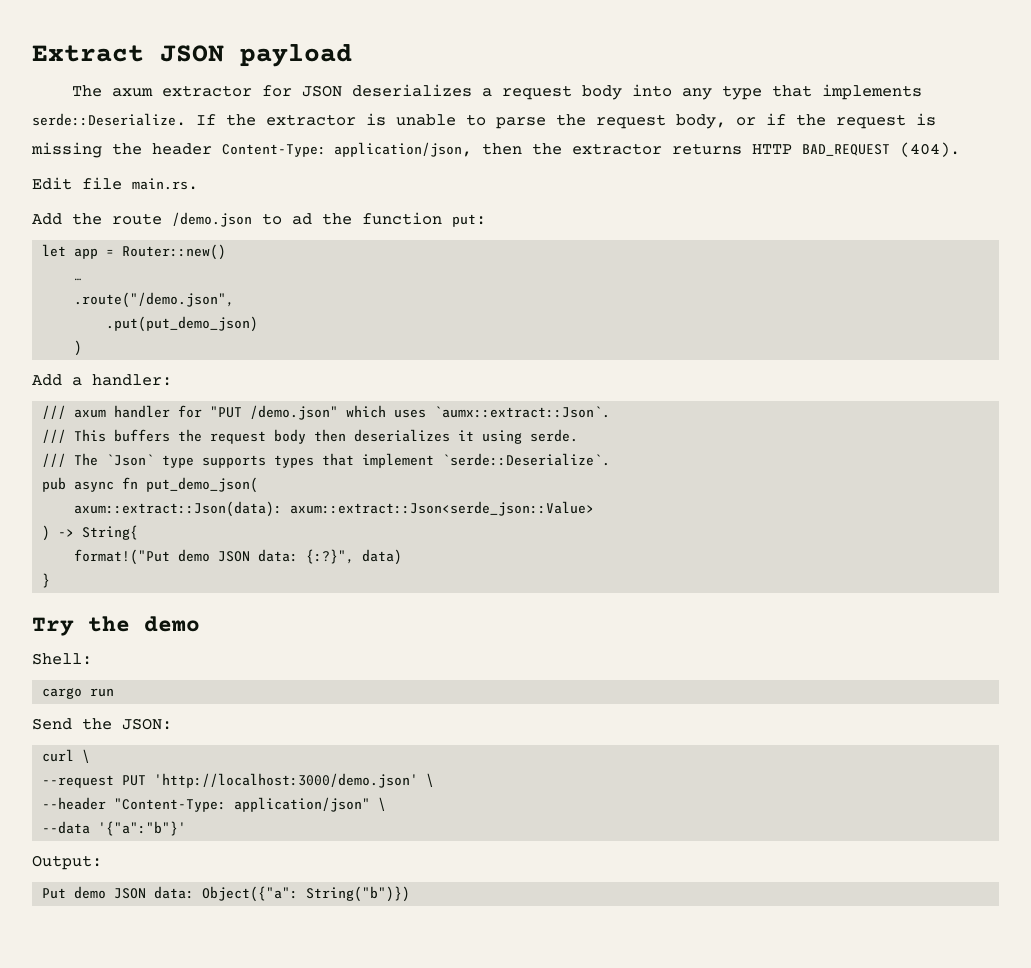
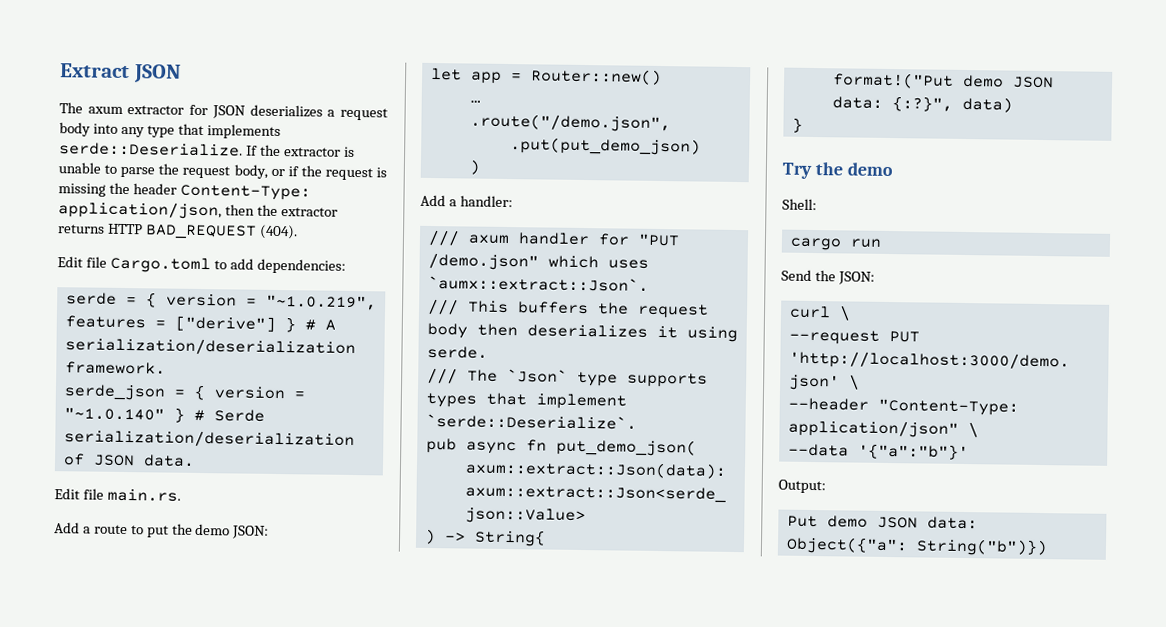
- Extract JSON payload
+ Extract JSON
+ Edit file Cargo.toml to add dependencies:
+ serde = { version = "~1.0.219", features = ["derive"] } # A serialization/deserialization framework.
+ serde_json = { version = "~1.0.140" } # Serde serialization/deserialization of JSON data.
  Edit file main.rs.
- Add the route /demo.json to ad the function put:
+ Add a route to put the demo JSON:

